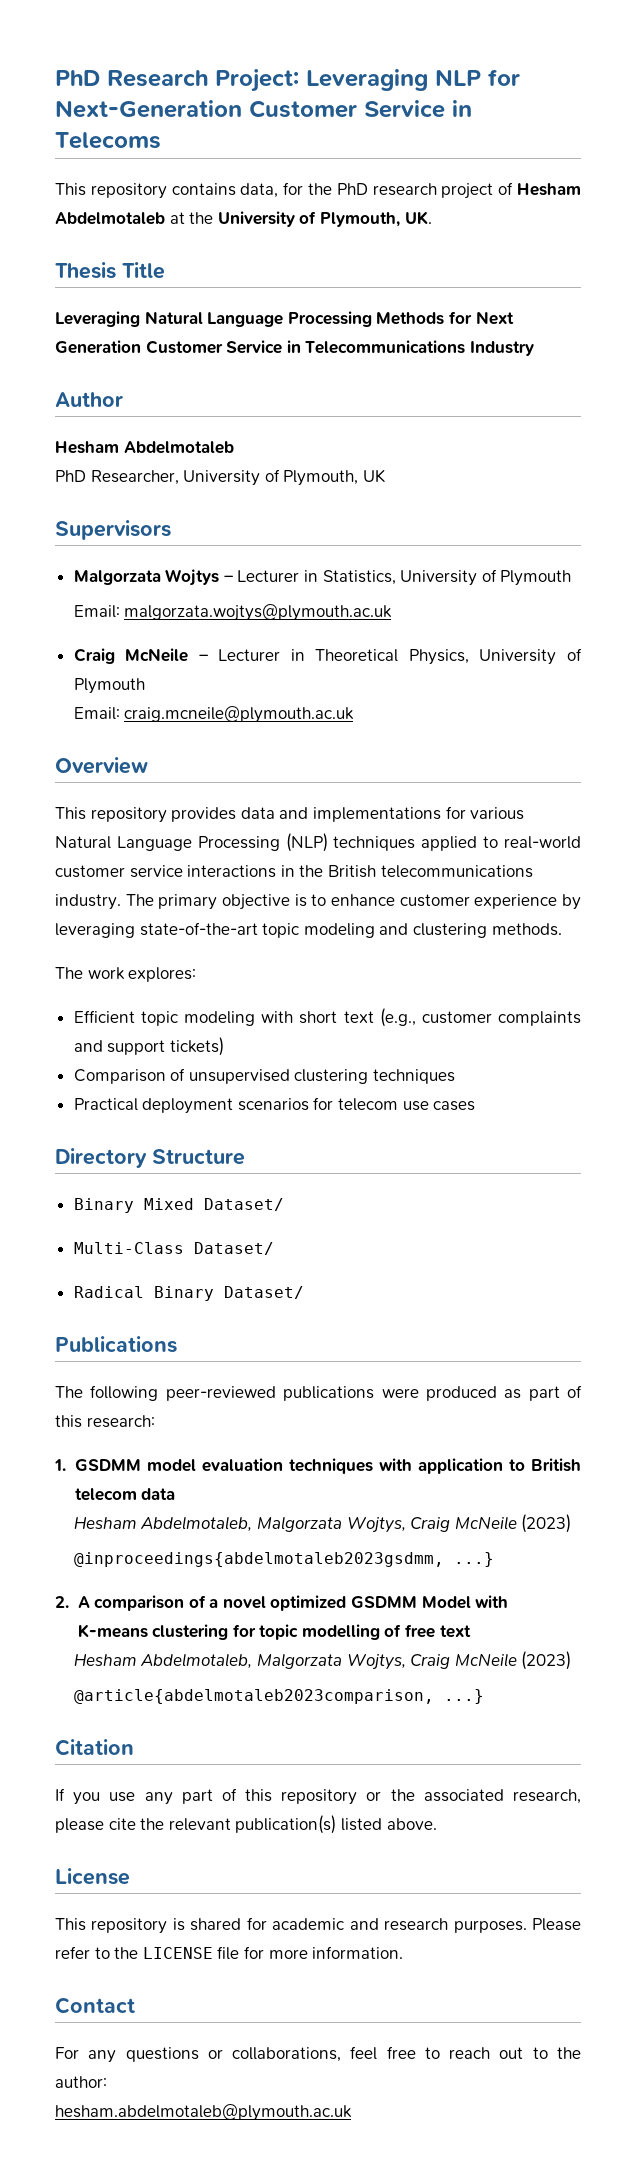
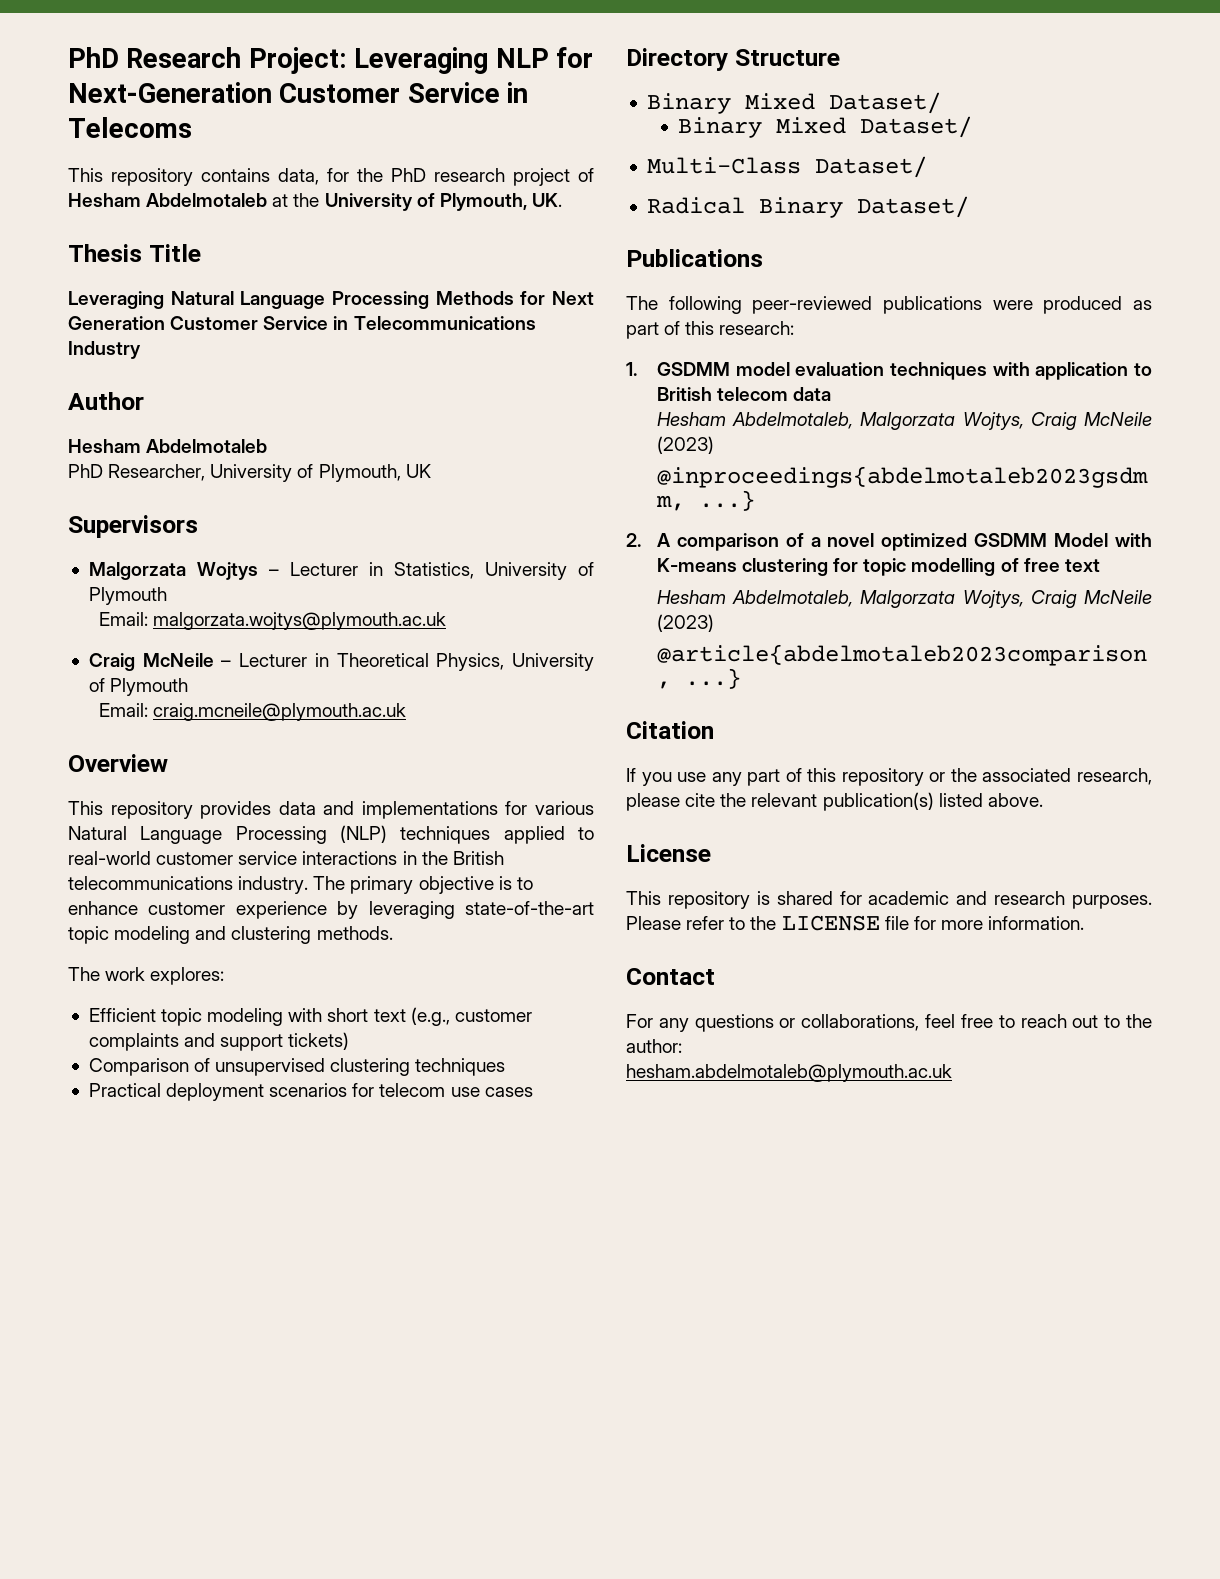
  Directory Structure
+ Binary Mixed Dataset/

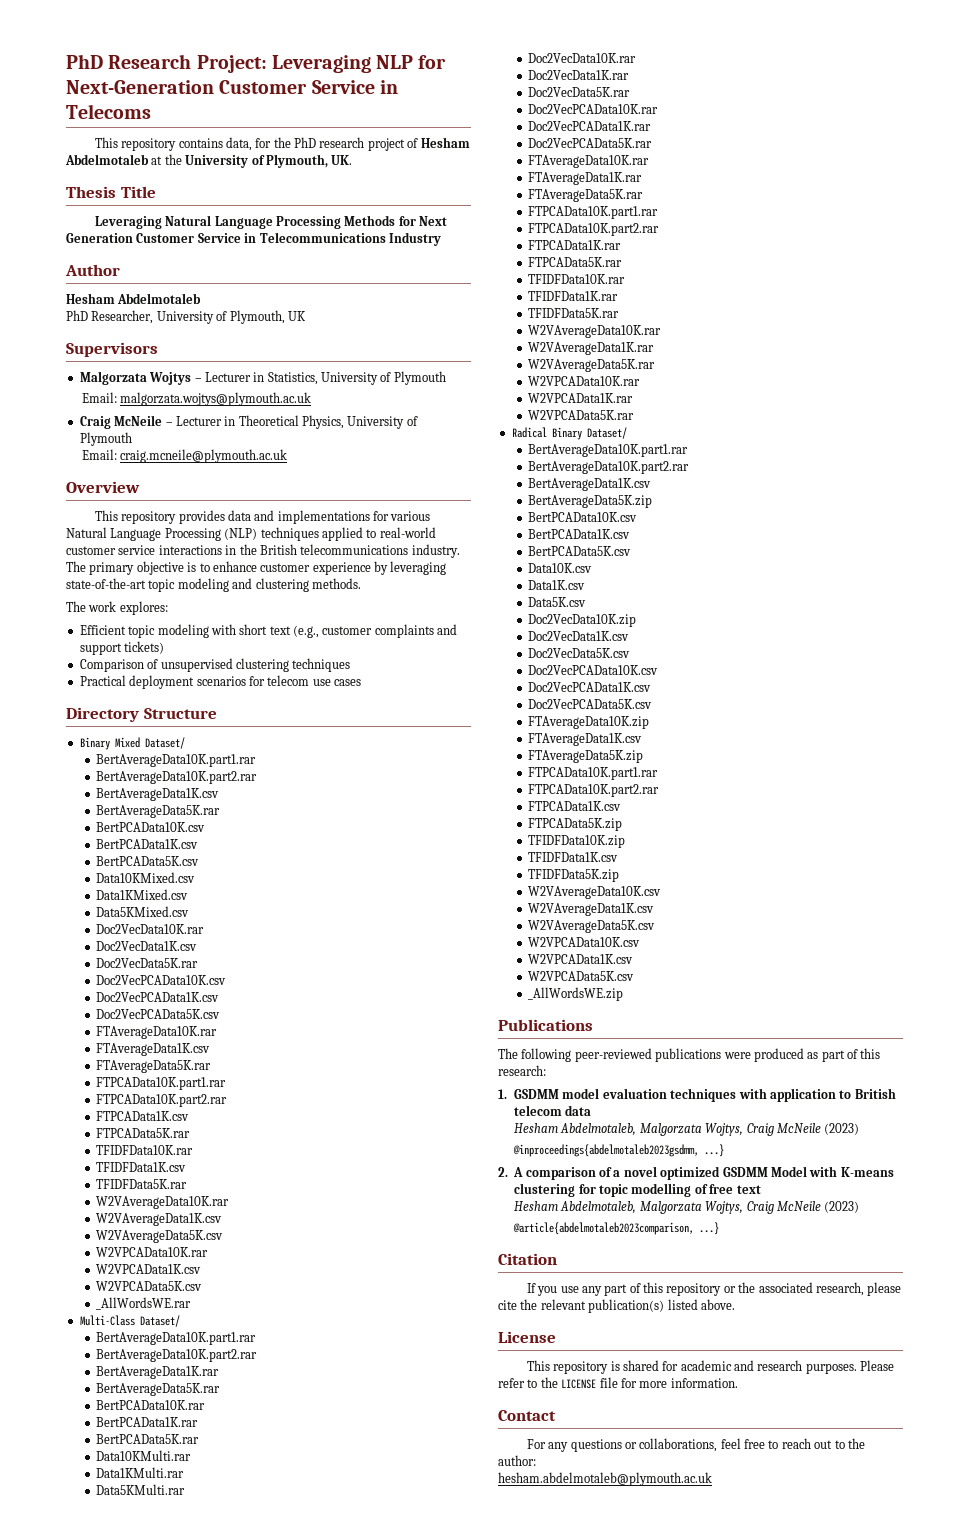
  Directory Structure
  Binary Mixed Dataset/
- Binary Mixed Dataset/
+ BertAverageData10K.part1.rar
+ BertAverageData10K.part2.rar
+ BertAverageData1K.csv
+ BertAverageData5K.rar
+ BertPCAData10K.csv
+ BertPCAData1K.csv
+ BertPCAData5K.csv
+ Data10KMixed.csv
+ Data1KMixed.csv
+ Data5KMixed.csv
+ Doc2VecData10K.rar
+ Doc2VecData1K.csv
+ Doc2VecData5K.rar
+ Doc2VecPCAData10K.csv
+ Doc2VecPCAData1K.csv
+ Doc2VecPCAData5K.csv
+ FTAverageData10K.rar
+ FTAverageData1K.csv
+ FTAverageData5K.rar
+ FTPCAData10K.part1.rar
+ FTPCAData10K.part2.rar
+ FTPCAData1K.csv
+ FTPCAData5K.rar
+ TFIDFData10K.rar
+ TFIDFData1K.csv
+ TFIDFData5K.rar
+ W2VAverageData10K.rar
+ W2VAverageData1K.csv
+ W2VAverageData5K.csv
+ W2VPCAData10K.rar
+ W2VPCAData1K.csv
+ W2VPCAData5K.csv
+ _AllWordsWE.rar
  Multi-Class Dataset/
+ BertAverageData10K.part1.rar
+ BertAverageData10K.part2.rar
+ BertAverageData1K.rar
+ BertAverageData5K.rar
+ BertPCAData10K.rar
+ BertPCAData1K.rar
+ BertPCAData5K.rar
+ Data10KMulti.rar
+ Data1KMulti.rar
+ Data5KMulti.rar
+ Doc2VecData10K.rar
+ Doc2VecData1K.rar
+ Doc2VecData5K.rar
+ Doc2VecPCAData10K.rar
+ Doc2VecPCAData1K.rar
+ Doc2VecPCAData5K.rar
+ FTAverageData10K.rar
+ FTAverageData1K.rar
+ FTAverageData5K.rar
+ FTPCAData10K.part1.rar
+ FTPCAData10K.part2.rar
+ FTPCAData1K.rar
+ FTPCAData5K.rar
+ TFIDFData10K.rar
+ TFIDFData1K.rar
+ TFIDFData5K.rar
+ W2VAverageData10K.rar
+ W2VAverageData1K.rar
+ W2VAverageData5K.rar
+ W2VPCAData10K.rar
+ W2VPCAData1K.rar
+ W2VPCAData5K.rar
  Radical Binary Dataset/
+ BertAverageData10K.part1.rar
+ BertAverageData10K.part2.rar
+ BertAverageData1K.csv
+ BertAverageData5K.zip
+ BertPCAData10K.csv
+ BertPCAData1K.csv
+ BertPCAData5K.csv
+ Data10K.csv
+ Data1K.csv
+ Data5K.csv
+ Doc2VecData10K.zip
+ Doc2VecData1K.csv
+ Doc2VecData5K.csv
+ Doc2VecPCAData10K.csv
+ Doc2VecPCAData1K.csv
+ Doc2VecPCAData5K.csv
+ FTAverageData10K.zip
+ FTAverageData1K.csv
+ FTAverageData5K.zip
+ FTPCAData10K.part1.rar
+ FTPCAData10K.part2.rar
+ FTPCAData1K.csv
+ FTPCAData5K.zip
+ TFIDFData10K.zip
+ TFIDFData1K.csv
+ TFIDFData5K.zip
+ W2VAverageData10K.csv
+ W2VAverageData1K.csv
+ W2VAverageData5K.csv
+ W2VPCAData10K.csv
+ W2VPCAData1K.csv
+ W2VPCAData5K.csv
+ _AllWordsWE.zip

